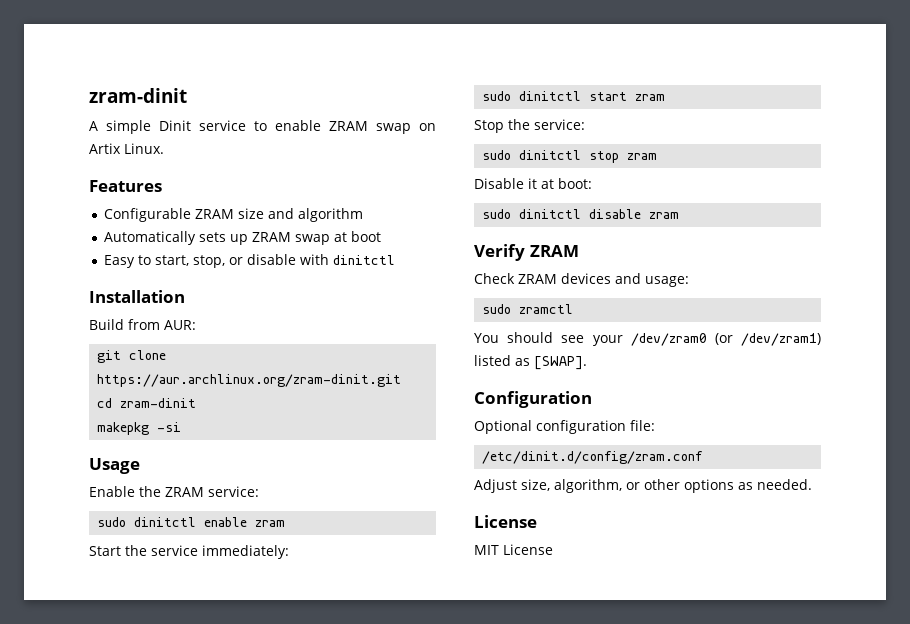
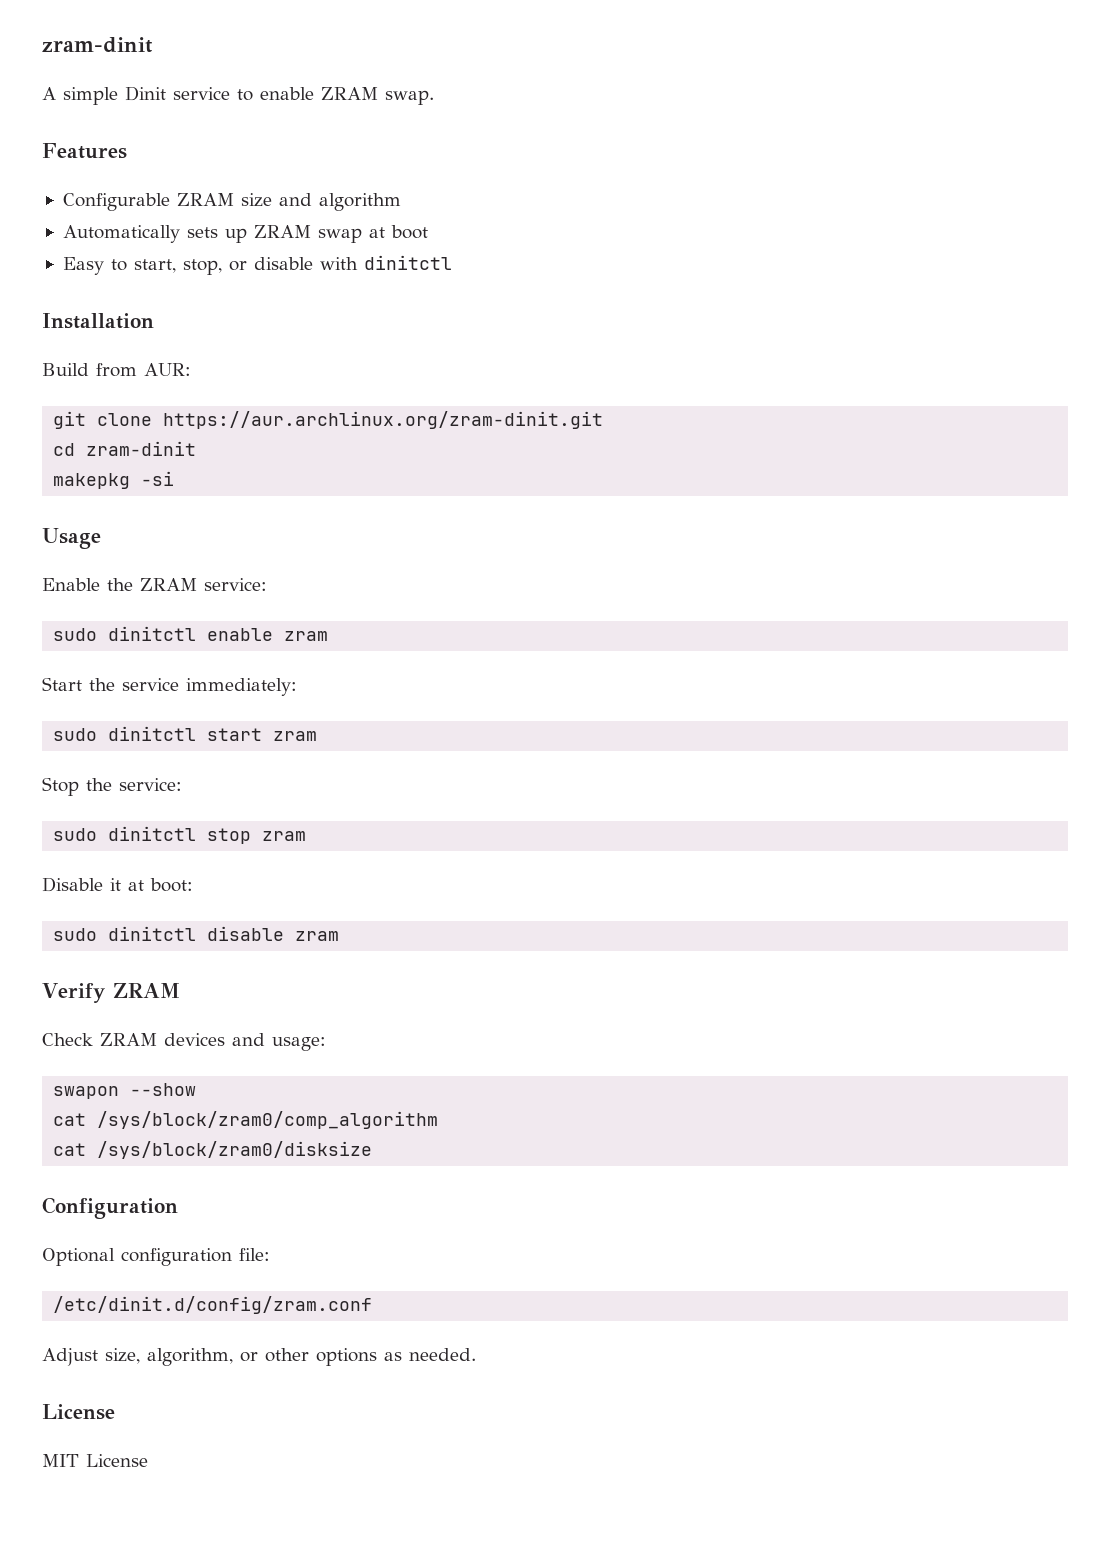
- A simple Dinit service to enable ZRAM swap on Artix Linux.
+ A simple Dinit service to enable ZRAM swap.
- sudo zramctl
- You should see your /dev/zram0 (or /dev/zram1) listed as [SWAP].
+ swapon --show
+ cat /sys/block/zram0/comp_algorithm
+ cat /sys/block/zram0/disksize

